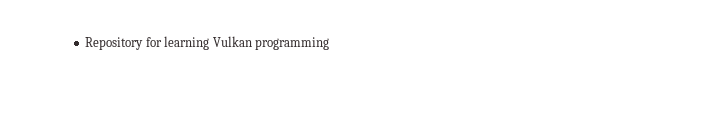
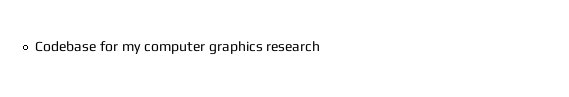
- Repository for learning Vulkan programming
+ Codebase for my computer graphics research

